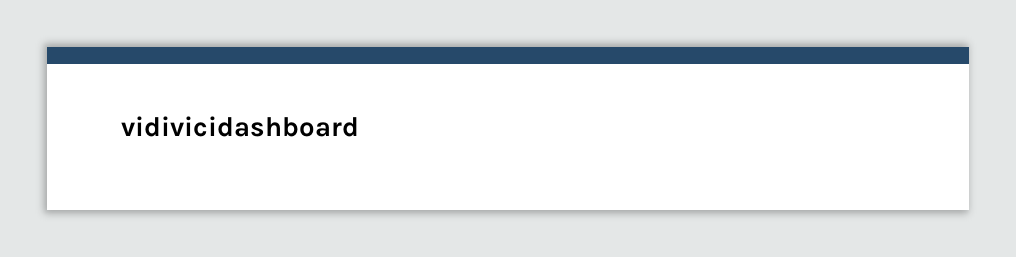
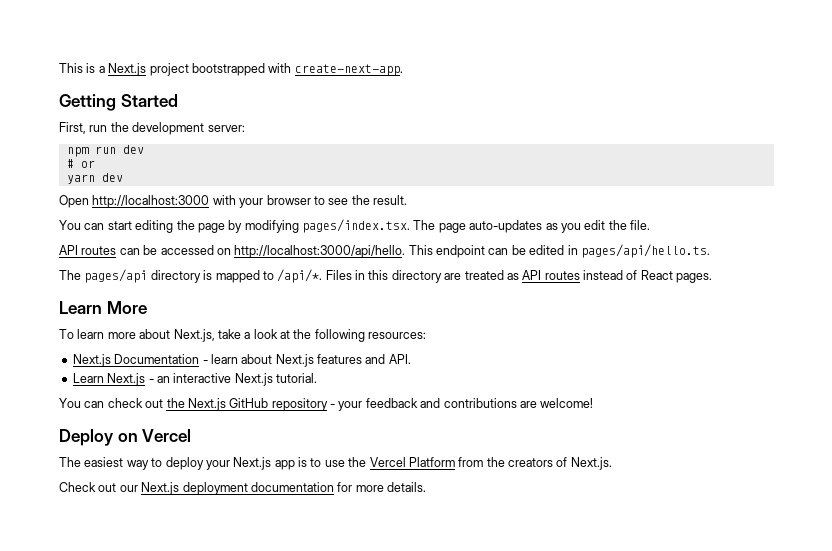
- vidivicidashboard
+ This is a Next.js project bootstrapped with create-next-app.
+ Getting Started
+ First, run the development server:
+ npm run dev
+ # or
+ yarn dev
+ Open http://localhost:3000 with your browser to see the result.
+ You can start editing the page by modifying pages/index.tsx. The page auto-updates as you edit the file.
+ API routes can be accessed on http://localhost:3000/api/hello. This endpoint can be edited in pages/api/hello.ts.
+ The pages/api directory is mapped to /api/*. Files in this directory are treated as API routes instead of React pages.
+ Learn More
+ To learn more about Next.js, take a look at the following resources:
+ Next.js Documentation - learn about Next.js features and API.
+ Learn Next.js - an interactive Next.js tutorial.
+ You can check out the Next.js GitHub repository - your feedback and contributions are welcome!
+ Deploy on Vercel
+ The easiest way to deploy your Next.js app is to use the Vercel Platform from the creators of Next.js.
+ Check out our Next.js deployment documentation for more details.

